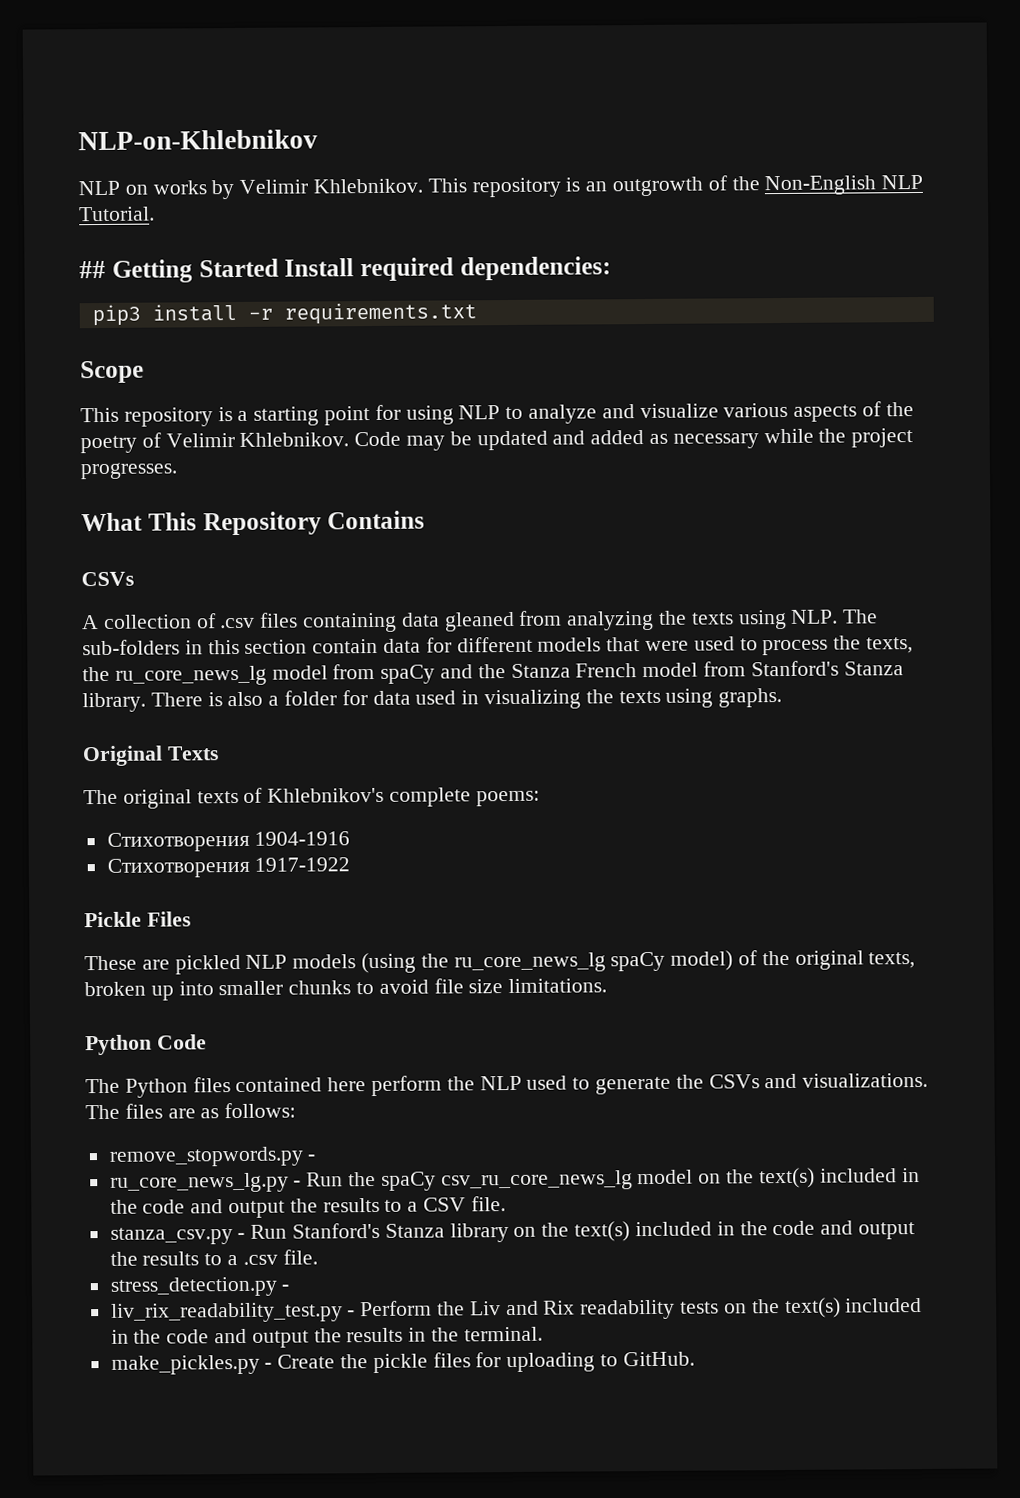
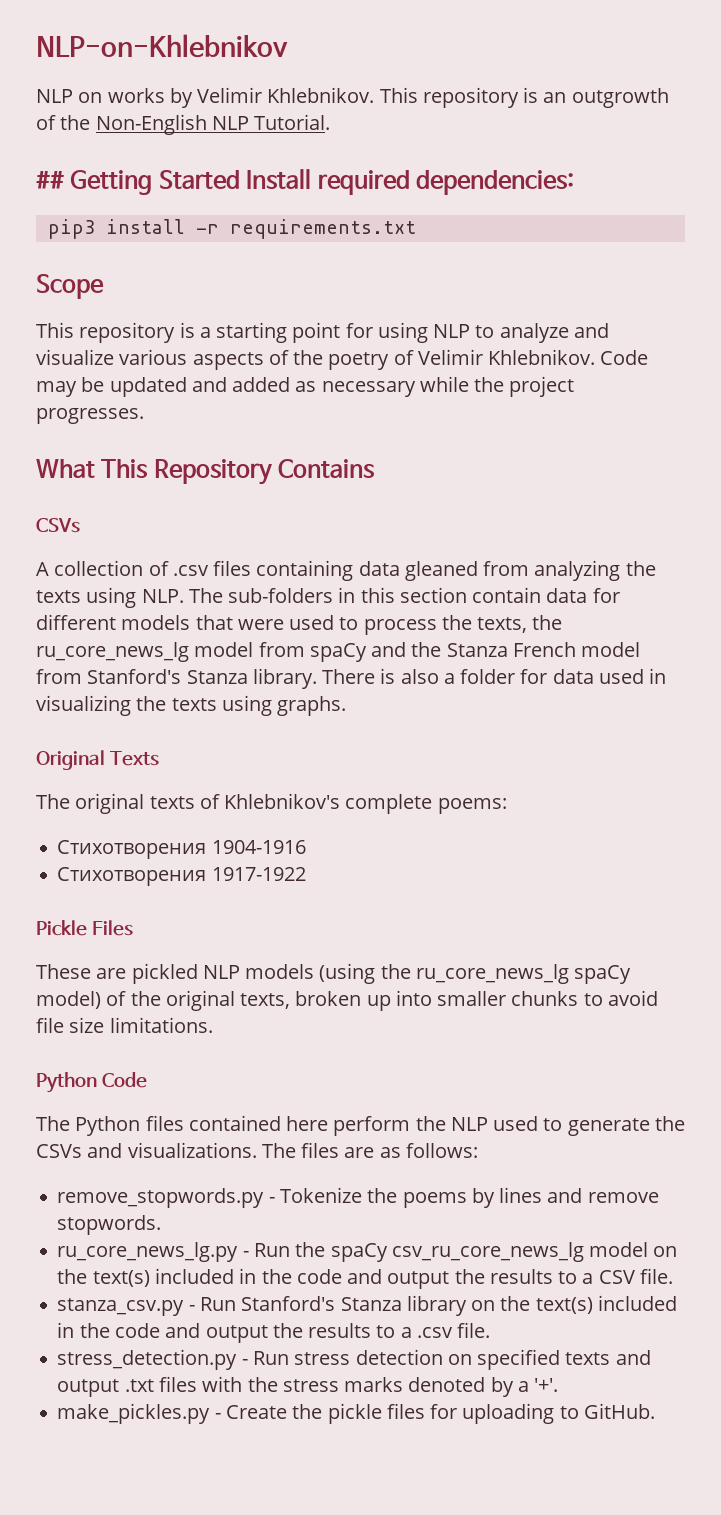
- remove_stopwords.py -
+ remove_stopwords.py - Tokenize the poems by lines and remove stopwords.
- stress_detection.py -
- liv_rix_readability_test.py - Perform the Liv and Rix readability tests on the text(s) included in the code and output the results in the terminal.
+ stress_detection.py - Run stress detection on specified texts and output .txt files with the stress marks denoted by a '+'.

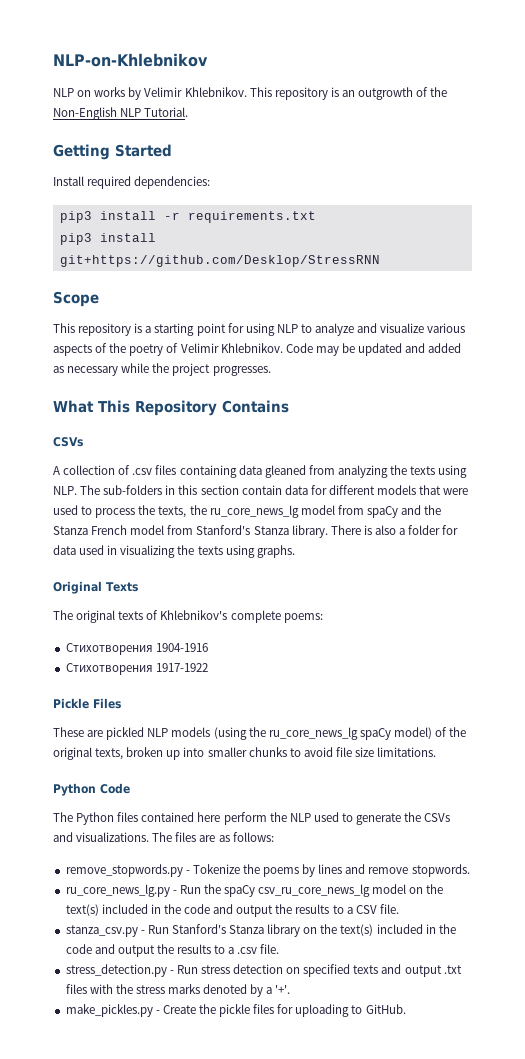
- ## Getting Started Install required dependencies:
+ Getting Started
+ Install required dependencies:
+ pip3 install git+https://github.com/Desklop/StressRNN

